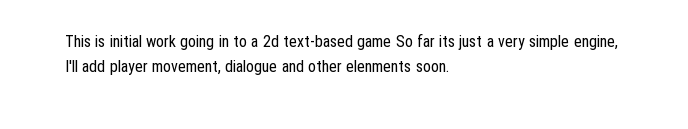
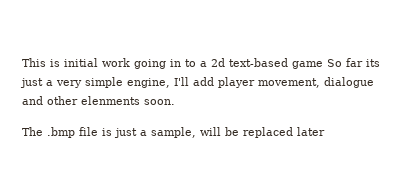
+ The .bmp file is just a sample, will be replaced later

